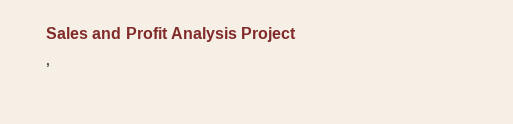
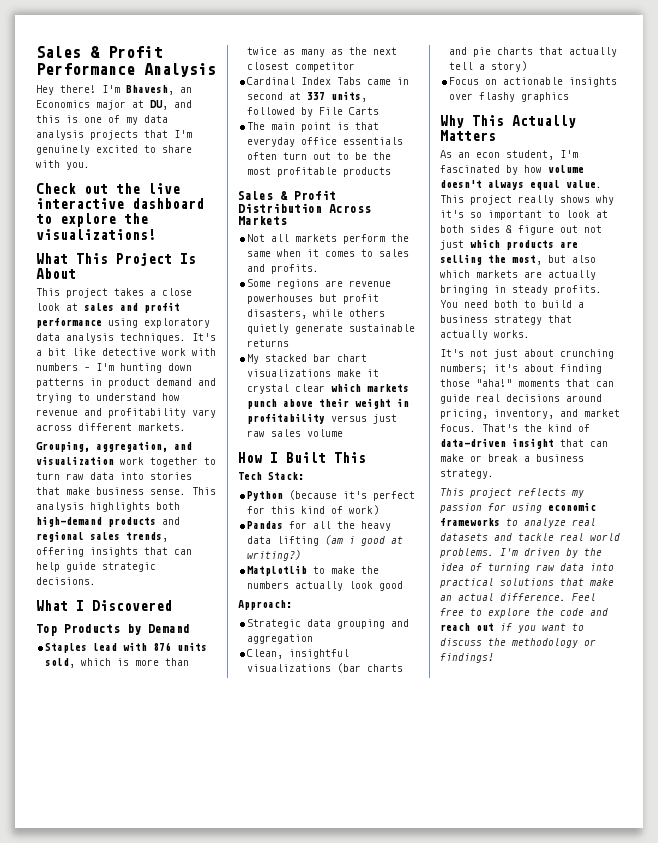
- Sales and Profit Analysis Project
- ,
+ Sales & Profit Performance Analysis
+ Hey there! I'm Bhavesh, an Economics major at DU, and this is one of my data analysis projects that I'm genuinely excited to share with you.
+ Check out the live interactive dashboard to explore the visualizations!
+ What This Project Is About
+ This project takes a close look at sales and profit performance using exploratory data analysis techniques. It's a bit like detective work with numbers – I'm hunting down patterns in product demand and trying to understand how revenue and profitability vary across different markets.
+ Grouping, aggregation, and visualization work together to turn raw data into stories that make business sense. This analysis highlights both high-demand products and regional sales trends, offering insights that can help guide strategic decisions.
+ What I Discovered
+ Top Products by Demand
+ Staples lead with 876 units sold, which is more than twice as many as the next closest competitor
+ Cardinal Index Tabs came in second at 337 units, followed by File Carts
+ The main point is that everyday office essentials often turn out to be the most profitable products
+ Sales & Profit Distribution Across Markets
+ Not all markets perform the same when it comes to sales and profits.
+ Some regions are revenue powerhouses but profit disasters, while others quietly generate sustainable returns
+ My stacked bar chart visualizations make it crystal clear which markets punch above their weight in profitability versus just raw sales volume
+ How I Built This
+ Tech Stack:
+ Python (because it's perfect for this kind of work)
+ Pandas for all the heavy data lifting (am i good at writing?)
+ Matplotlib to make the numbers actually look good
+ Approach:
+ Strategic data grouping and aggregation
+ Clean, insightful visualizations (bar charts and pie charts that actually tell a story)
+ Focus on actionable insights over flashy graphics
+ Why This Actually Matters
+ As an econ student, I'm fascinated by how volume doesn't always equal value. This project really shows why it's so important to look at both sides & figure out not just which products are selling the most, but also which markets are actually bringing in steady profits. You need both to build a business strategy that actually works.
+ It's not just about crunching numbers; it's about finding those "aha!" moments that can guide real decisions around pricing, inventory, and market focus. That's the kind of data-driven insight that can make or break a business strategy.
+ This project reflects my passion for using economic frameworks to analyze real datasets and tackle real world problems. I'm driven by the idea of turning raw data into practical solutions that make an actual difference. Feel free to explore the code and reach out if you want to discuss the methodology or findings!

